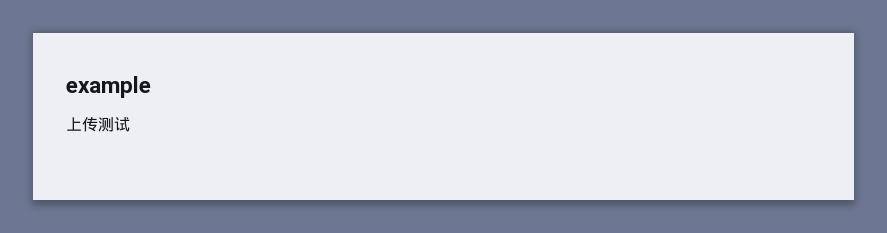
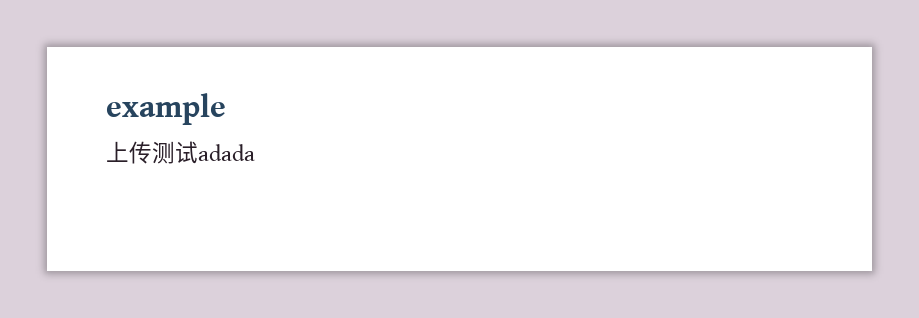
- 上传测试
+ 上传测试adada

